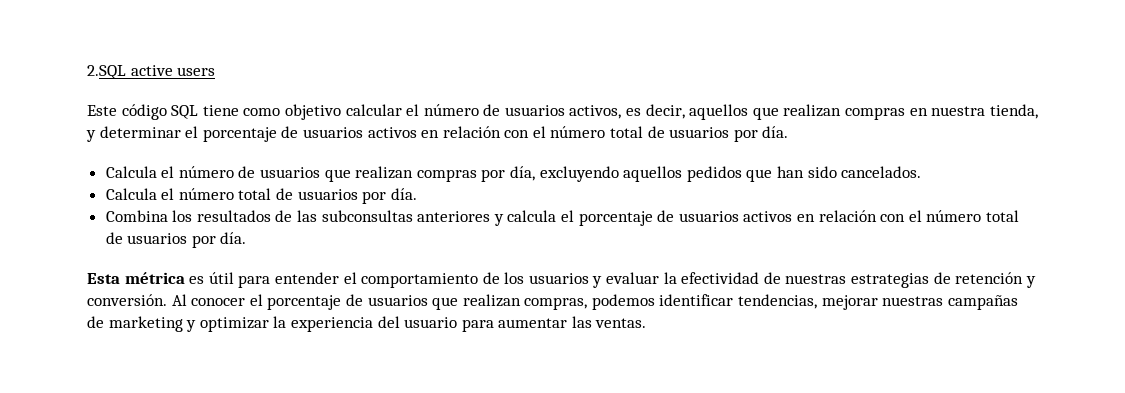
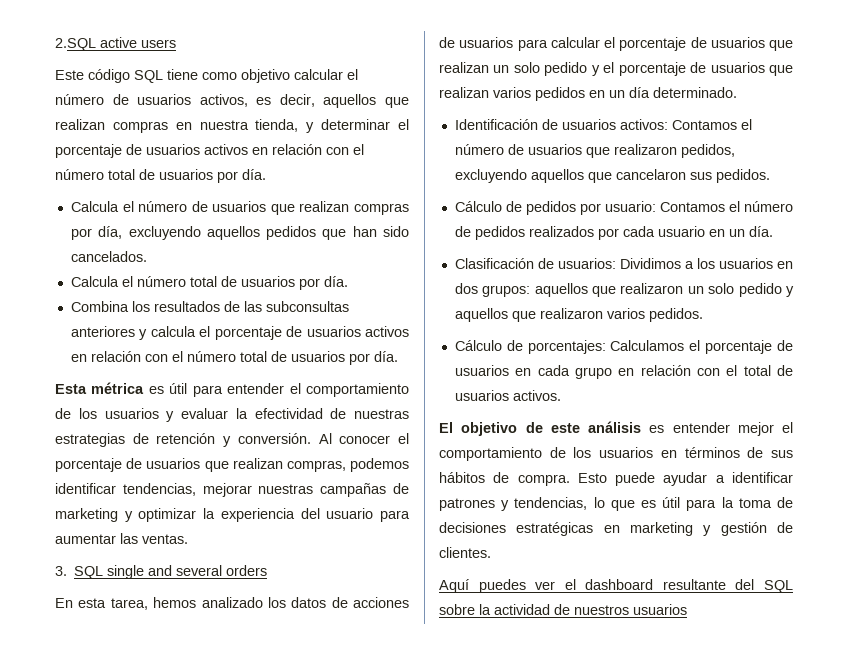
+ 3. SQL single and several orders
+ En esta tarea, hemos analizado los datos de acciones de usuarios para calcular el porcentaje de usuarios que realizan un solo pedido y el porcentaje de usuarios que realizan varios pedidos en un día determinado.
+ Identificación de usuarios activos: Contamos el número de usuarios que realizaron pedidos, excluyendo aquellos que cancelaron sus pedidos.
+ Cálculo de pedidos por usuario: Contamos el número de pedidos realizados por cada usuario en un día.
+ Clasificación de usuarios: Dividimos a los usuarios en dos grupos: aquellos que realizaron un solo pedido y aquellos que realizaron varios pedidos.
+ Cálculo de porcentajes: Calculamos el porcentaje de usuarios en cada grupo en relación con el total de usuarios activos.
+ El objetivo de este análisis es entender mejor el comportamiento de los usuarios en términos de sus hábitos de compra. Esto puede ayudar a identificar patrones y tendencias, lo que es útil para la toma de decisiones estratégicas en marketing y gestión de clientes.
+ Aquí puedes ver el dashboard resultante del SQL sobre la actividad de nuestros usuarios

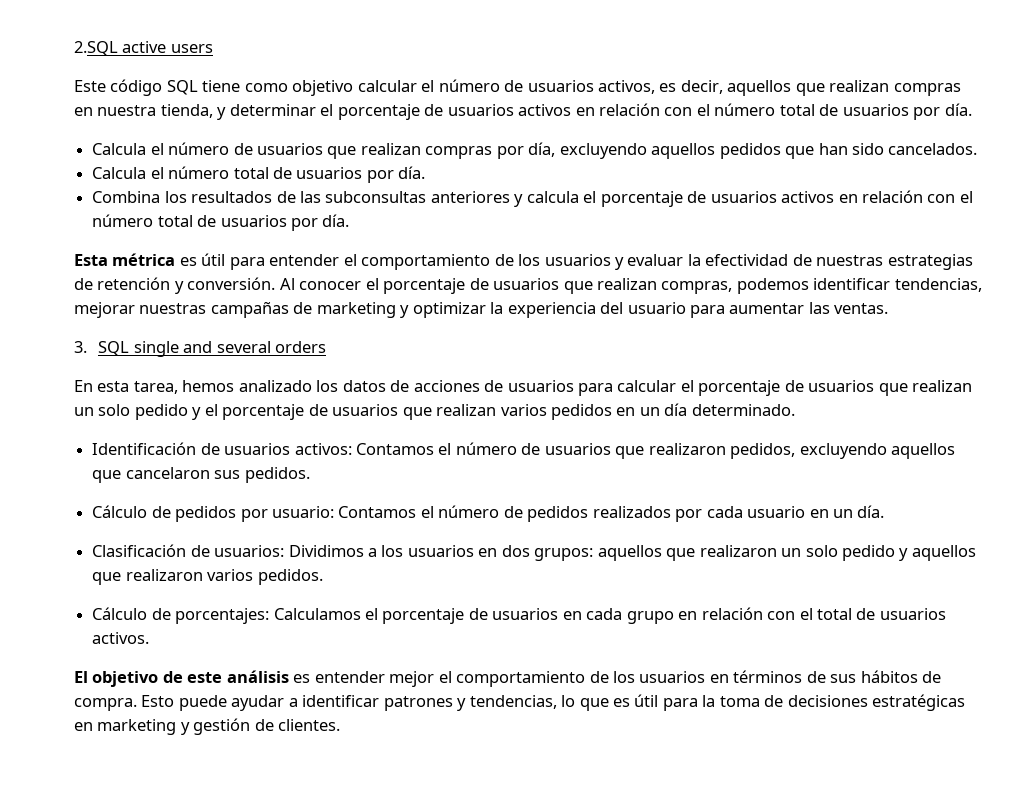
- Aquí puedes ver el dashboard resultante del SQL sobre la actividad de nuestros usuarios

